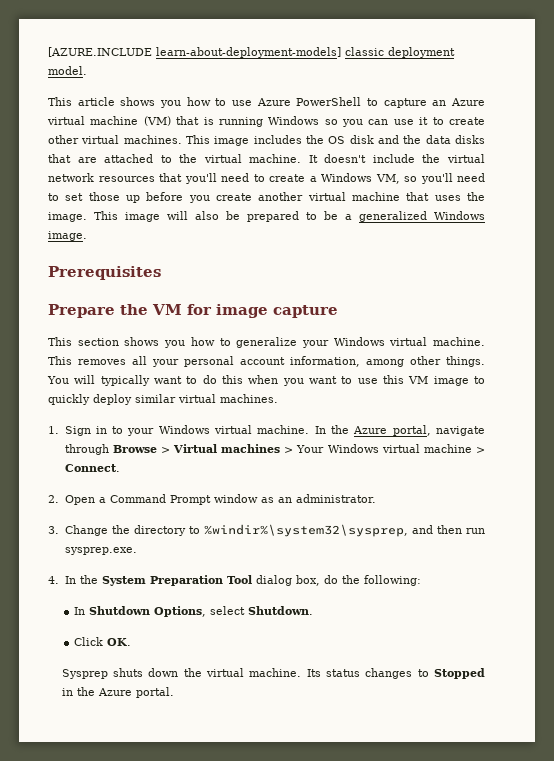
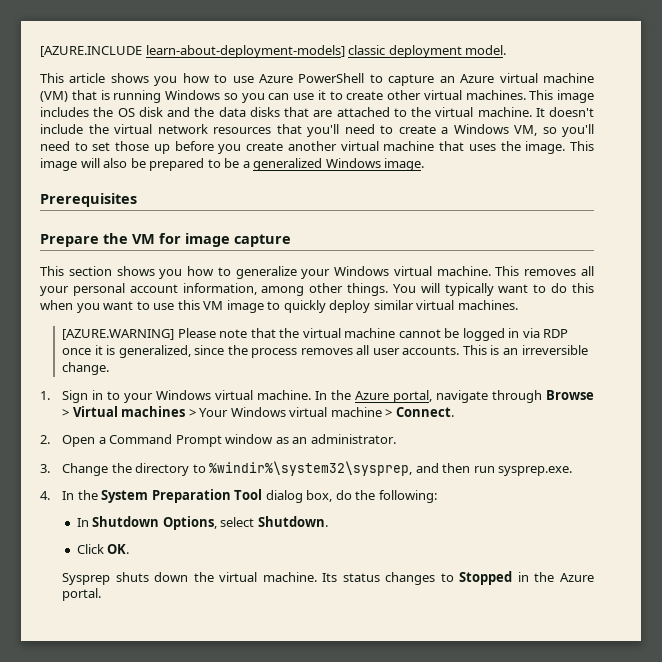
+ [AZURE.WARNING] Please note that the virtual machine cannot be logged in via RDP once it is generalized, since the process removes all user accounts. This is an irreversible change.

